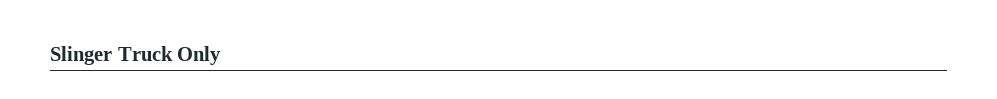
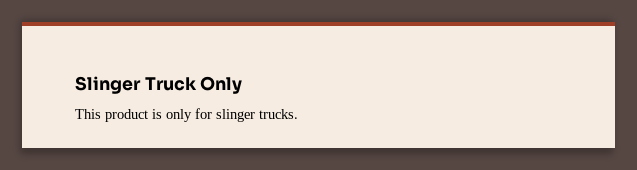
+ This product is only for slinger trucks.

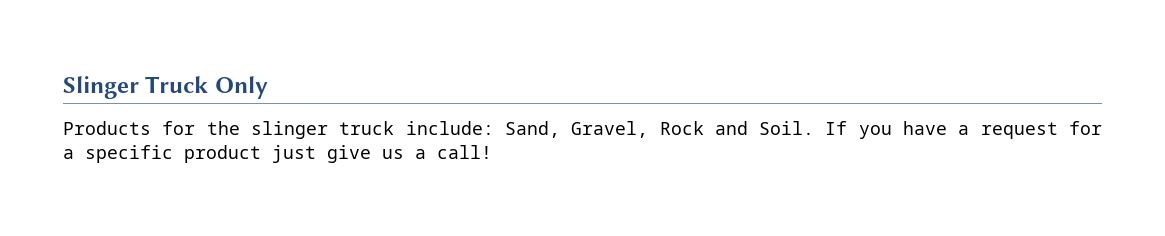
- This product is only for slinger trucks.
+ Products for the slinger truck include: Sand, Gravel, Rock and Soil. If you have a request for a specific product just give us a call!

